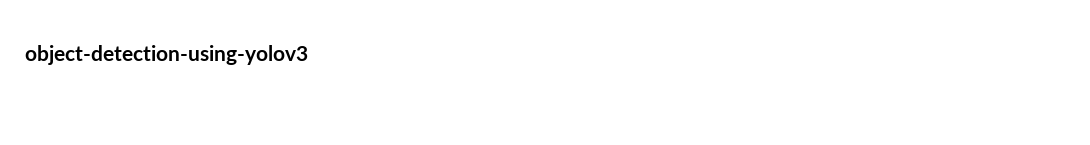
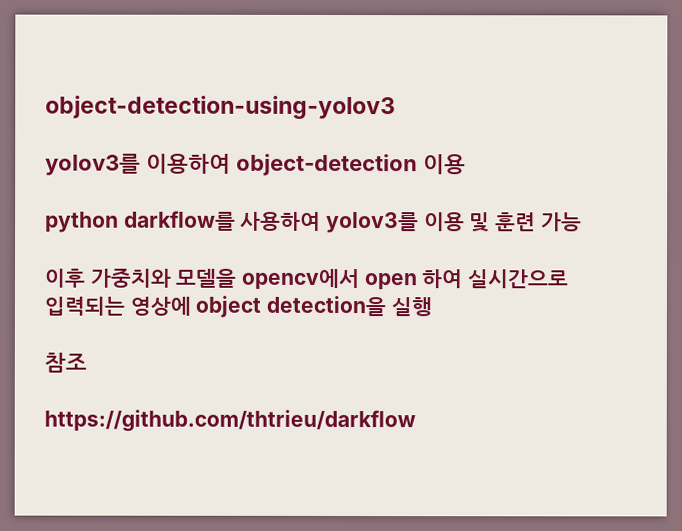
+ yolov3를 이용하여 object-detection 이용
+ python darkflow를 사용하여 yolov3를 이용 및 훈련 가능
+ 이후 가중치와 모델을 opencv에서 open 하여 실시간으로 입력되는 영상에 object detection을 실행
+ 참조
+ https://github.com/thtrieu/darkflow

